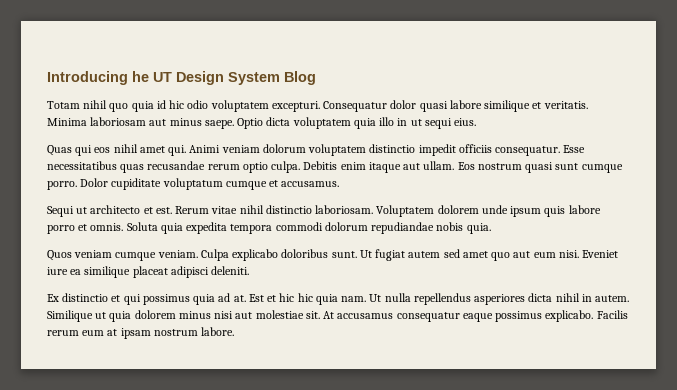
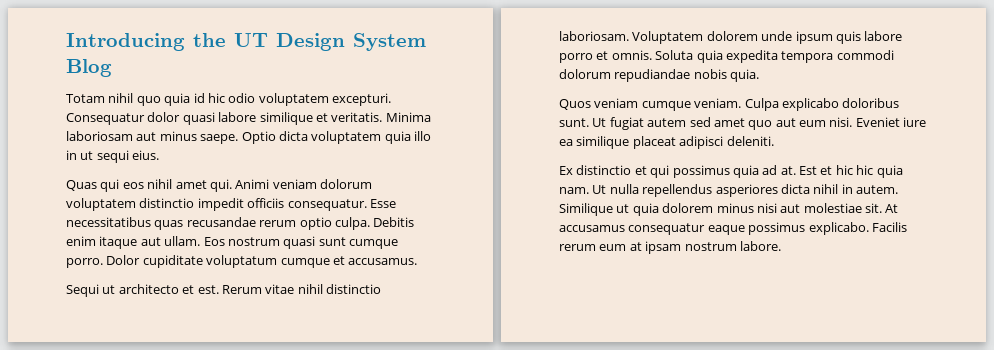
- Introducing he UT Design System Blog
+ Introducing the UT Design System Blog

